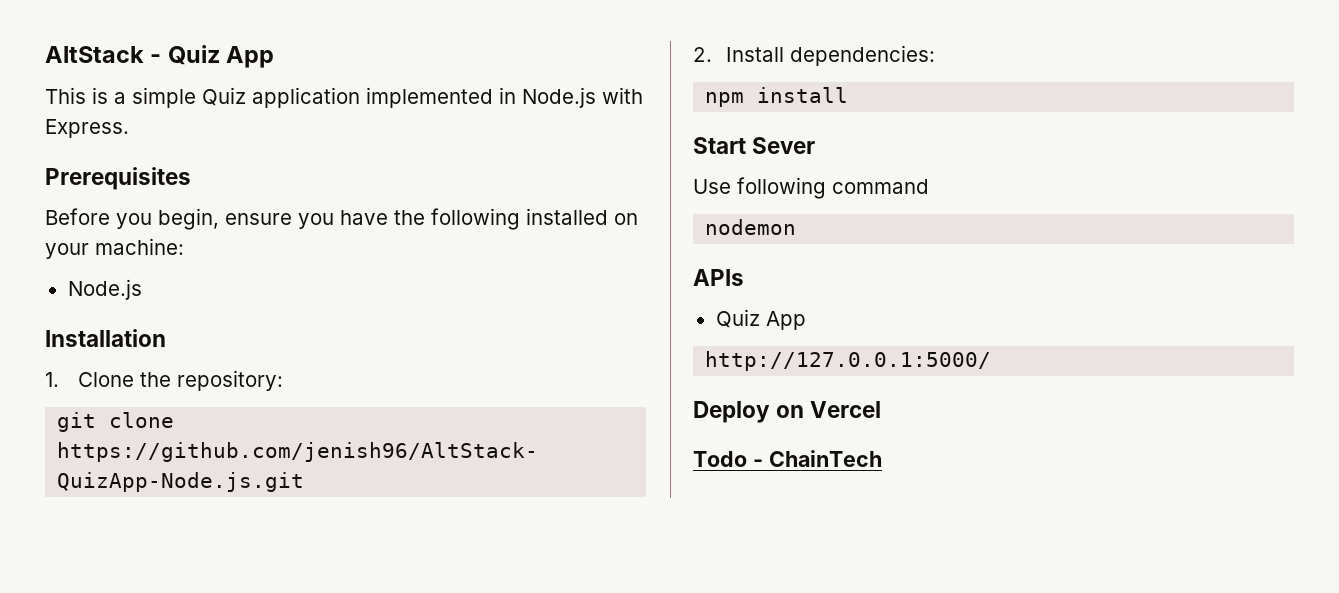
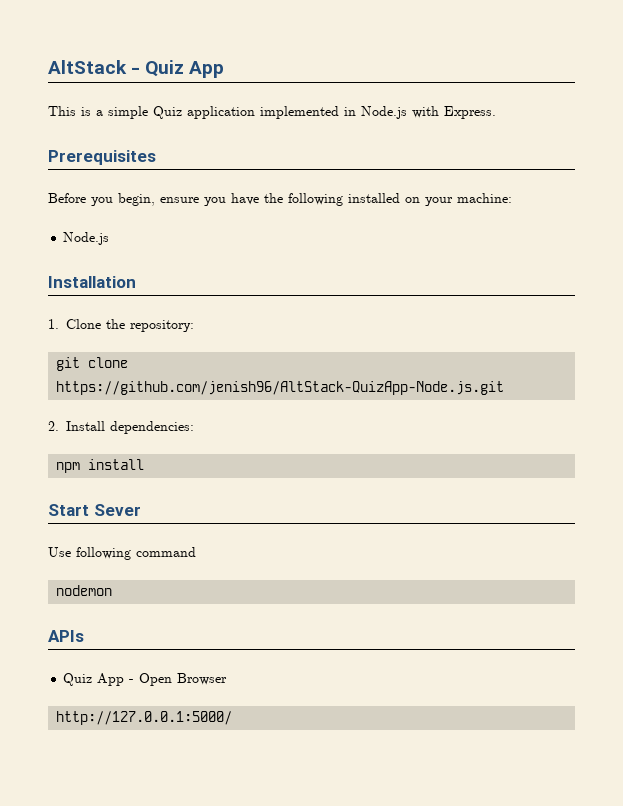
  APIs
- Quiz App
+ Quiz App - Open Browser
  http://127.0.0.1:5000/
- Deploy on Vercel
- Todo - ChainTech

